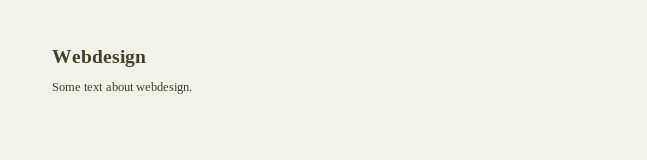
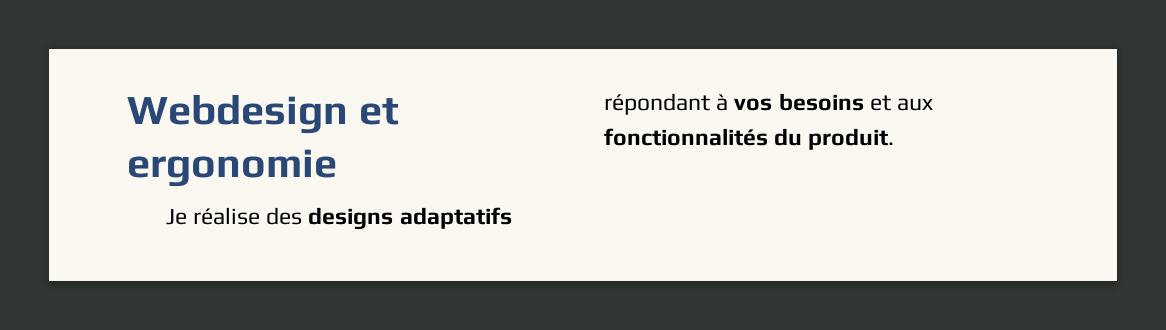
- Webdesign
- Some text about webdesign.
+ Webdesign et ergonomie
+ Je réalise des designs adaptatifs répondant à vos besoins et aux fonctionnalités du produit.

